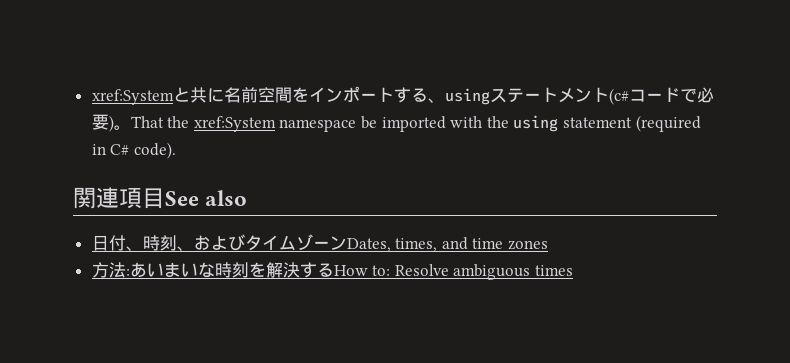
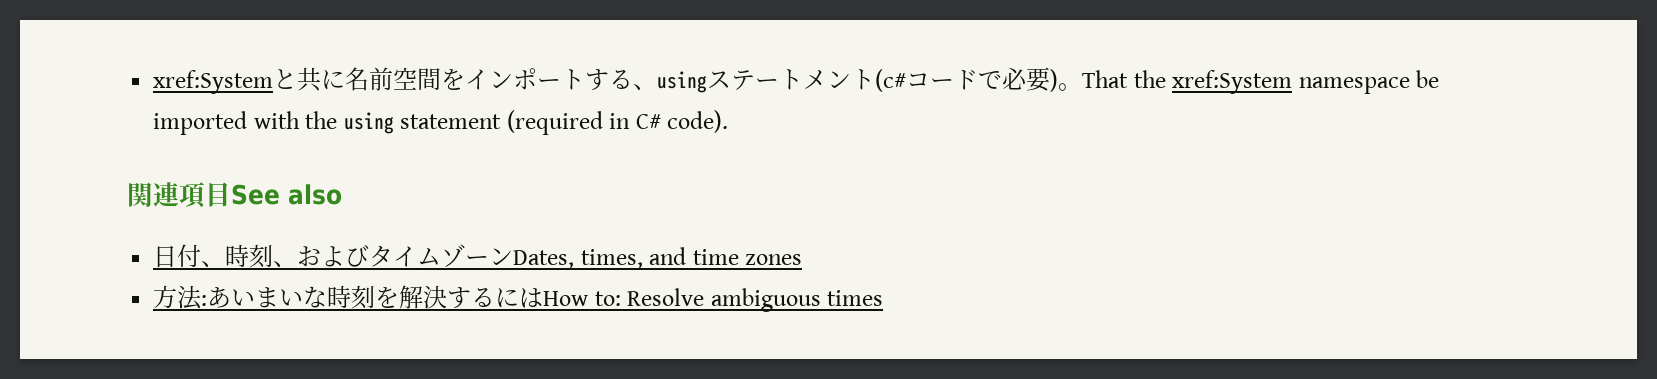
- 方法:あいまいな時刻を解決するHow to: Resolve ambiguous times
+ 方法:あいまいな時刻を解決するにはHow to: Resolve ambiguous times

